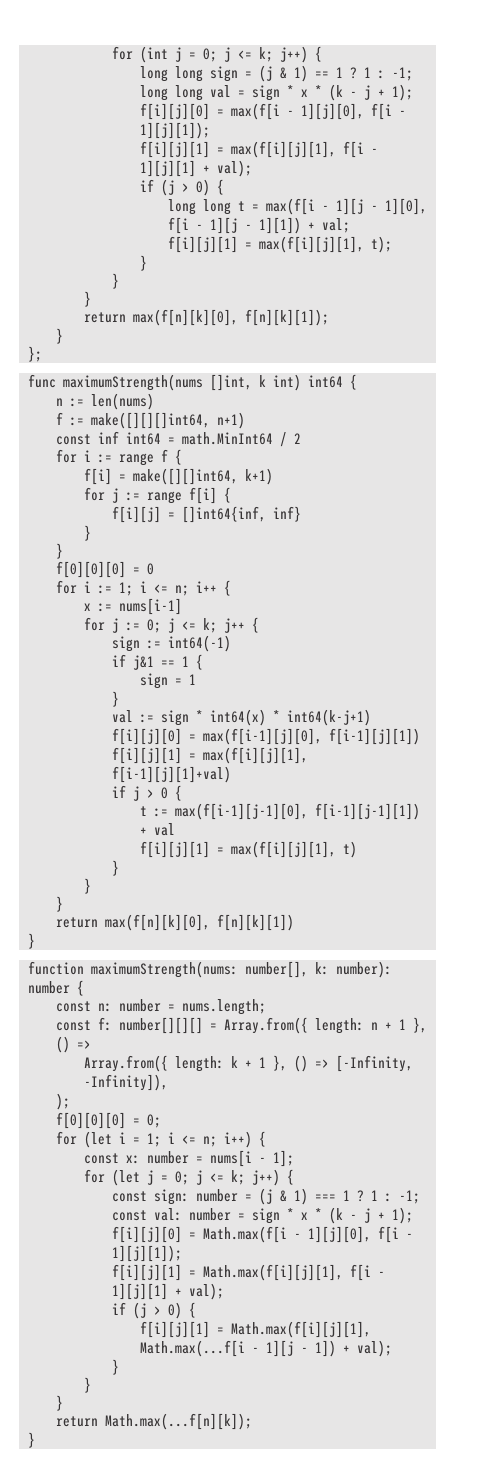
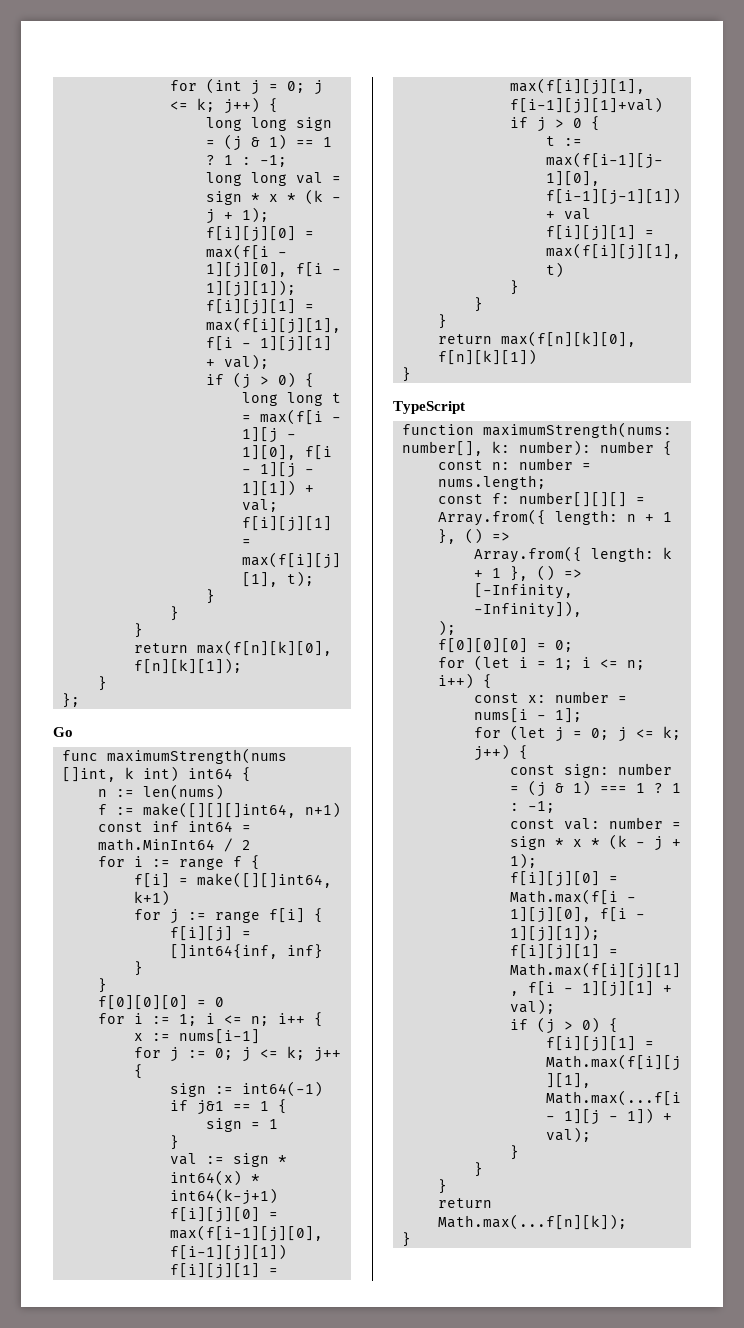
+ Go
+ TypeScript

